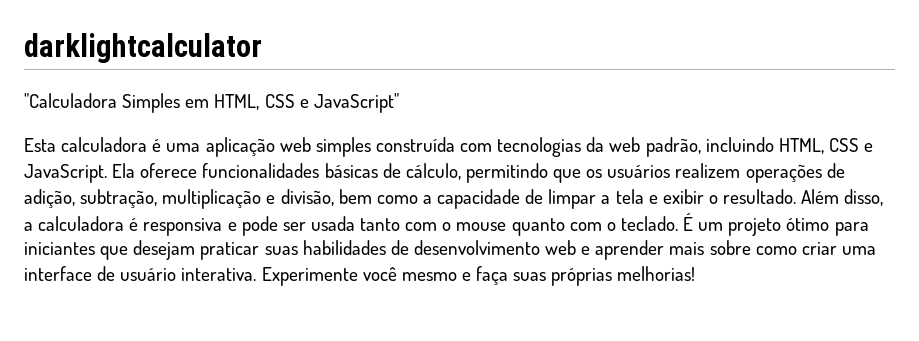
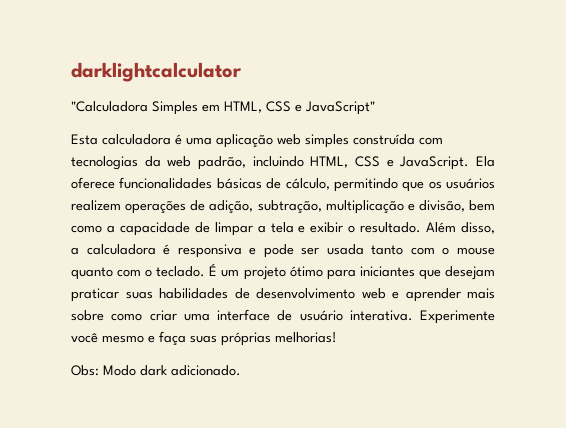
+ Obs: Modo dark adicionado.

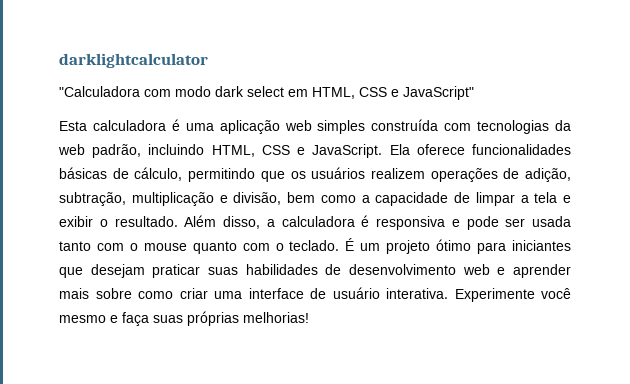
- "Calculadora Simples em HTML, CSS e JavaScript"
+ "Calculadora com modo dark select em HTML, CSS e JavaScript"
- Obs: Modo dark adicionado.

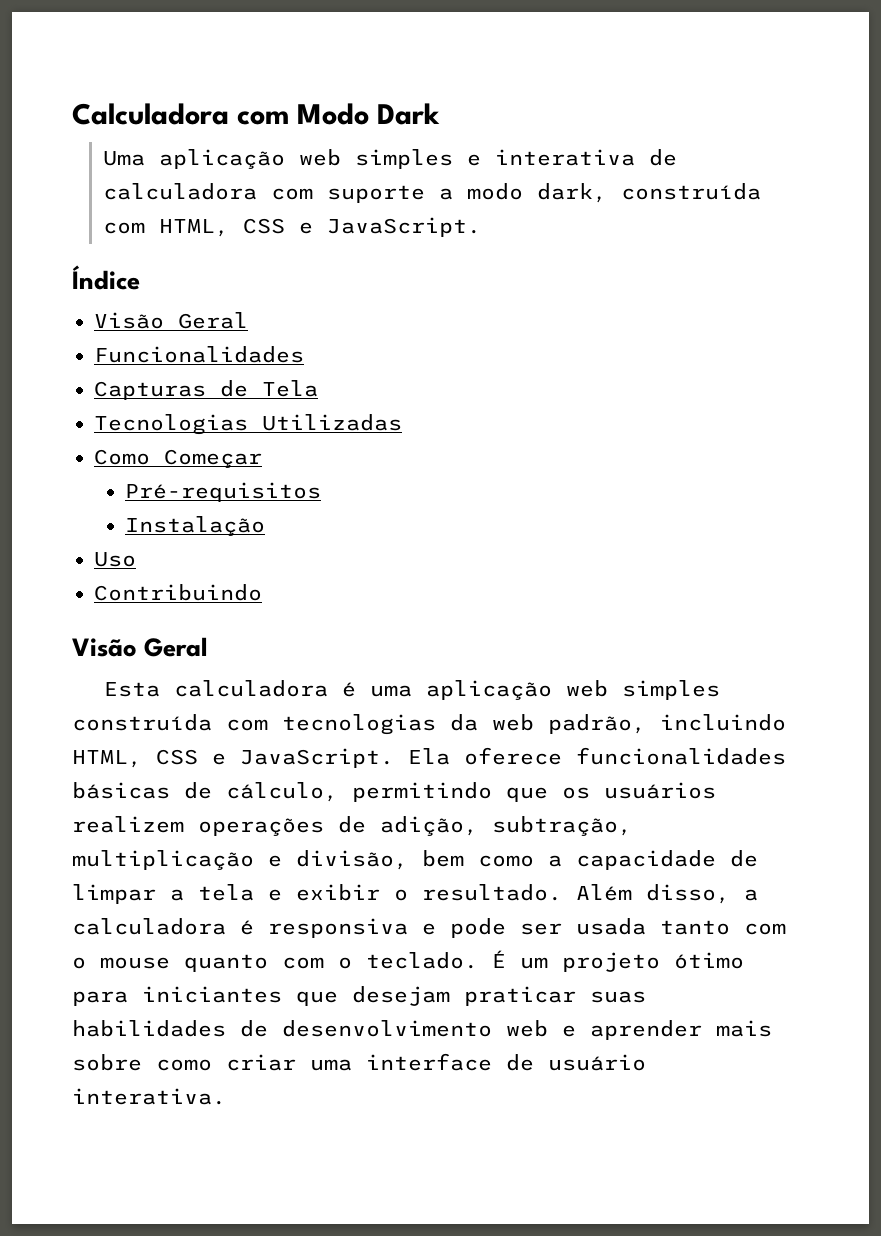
- darklightcalculator
- "Calculadora com modo dark select em HTML, CSS e JavaScript"
+ Calculadora com Modo Dark
+ Uma aplicação web simples e interativa de calculadora com suporte a modo dark, construída com HTML, CSS e JavaScript.
+ Índice
+ Visão Geral
+ Funcionalidades
+ Capturas de Tela
+ Tecnologias Utilizadas
+ Como Começar
+ Pré-requisitos
+ Instalação
+ Uso
+ Contribuindo
+ Visão Geral
- Experimente você mesmo e faça suas próprias melhorias!

